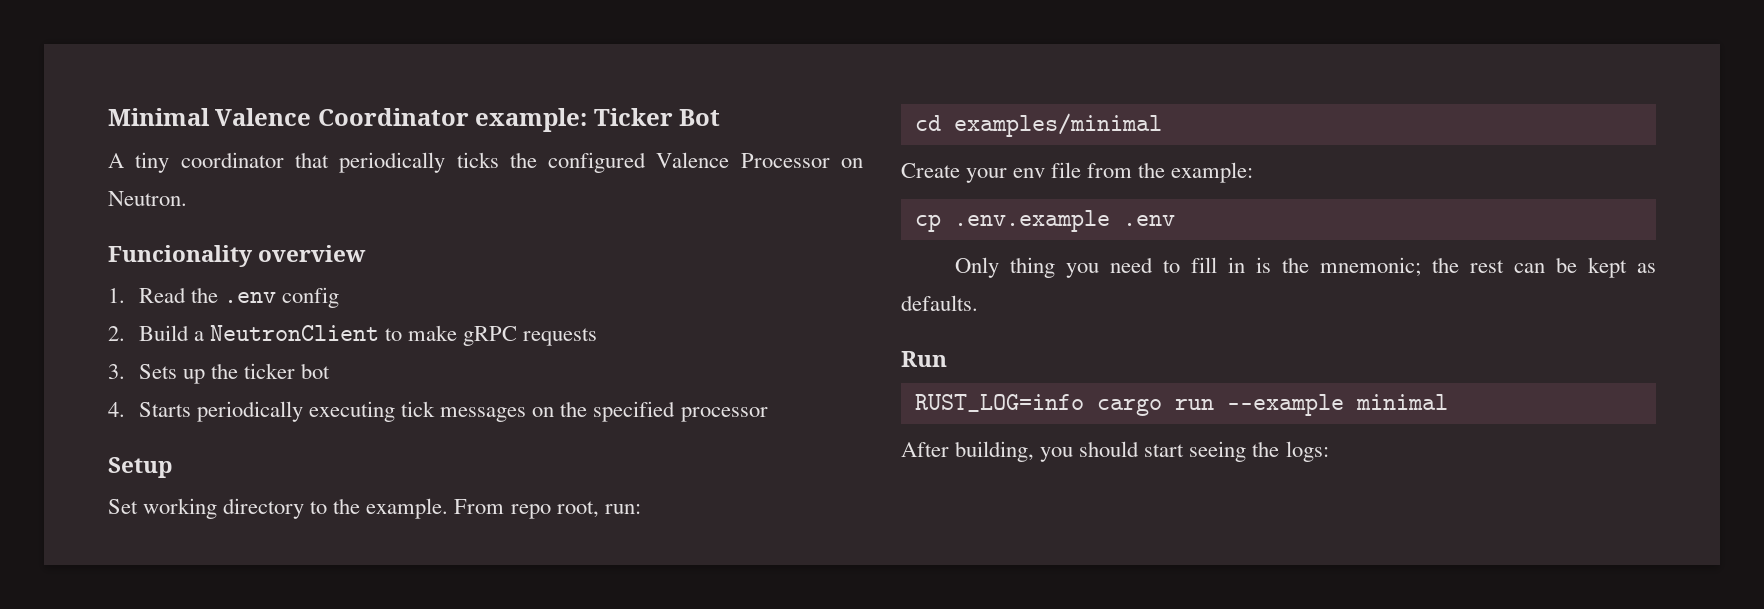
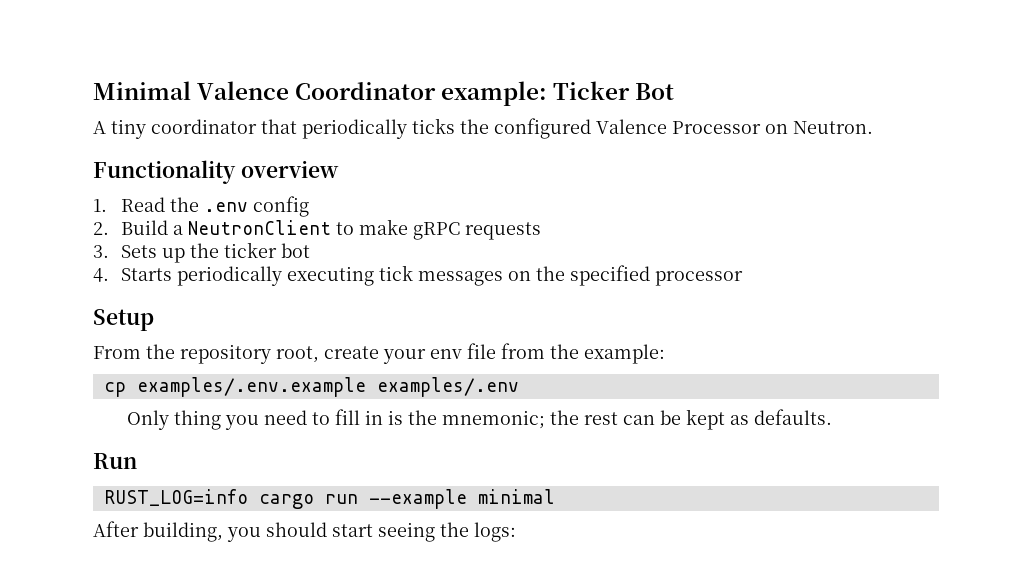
- Funcionality overview
+ Functionality overview
- Set working directory to the example. From repo root, run:
- cd examples/minimal
- Create your env file from the example:
+ From the repository root, create your env file from the example:
- cp .env.example .env
+ cp examples/.env.example examples/.env

